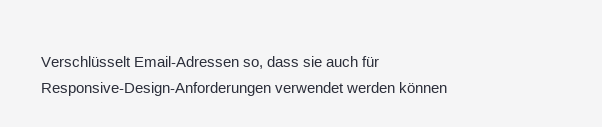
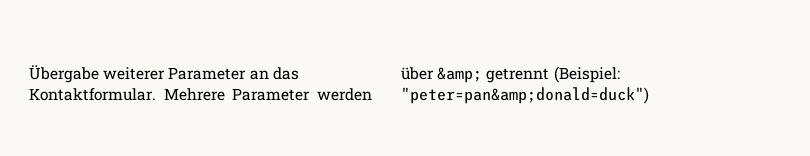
- Verschlüsselt Email-Adressen so, dass sie auch für Responsive-Design-Anforderungen verwendet werden können
+ Übergabe weiterer Parameter an das Kontaktformular. Mehrere Parameter werden über &amp; getrennt (Beispiel: "peter=pan&amp;donald=duck")

